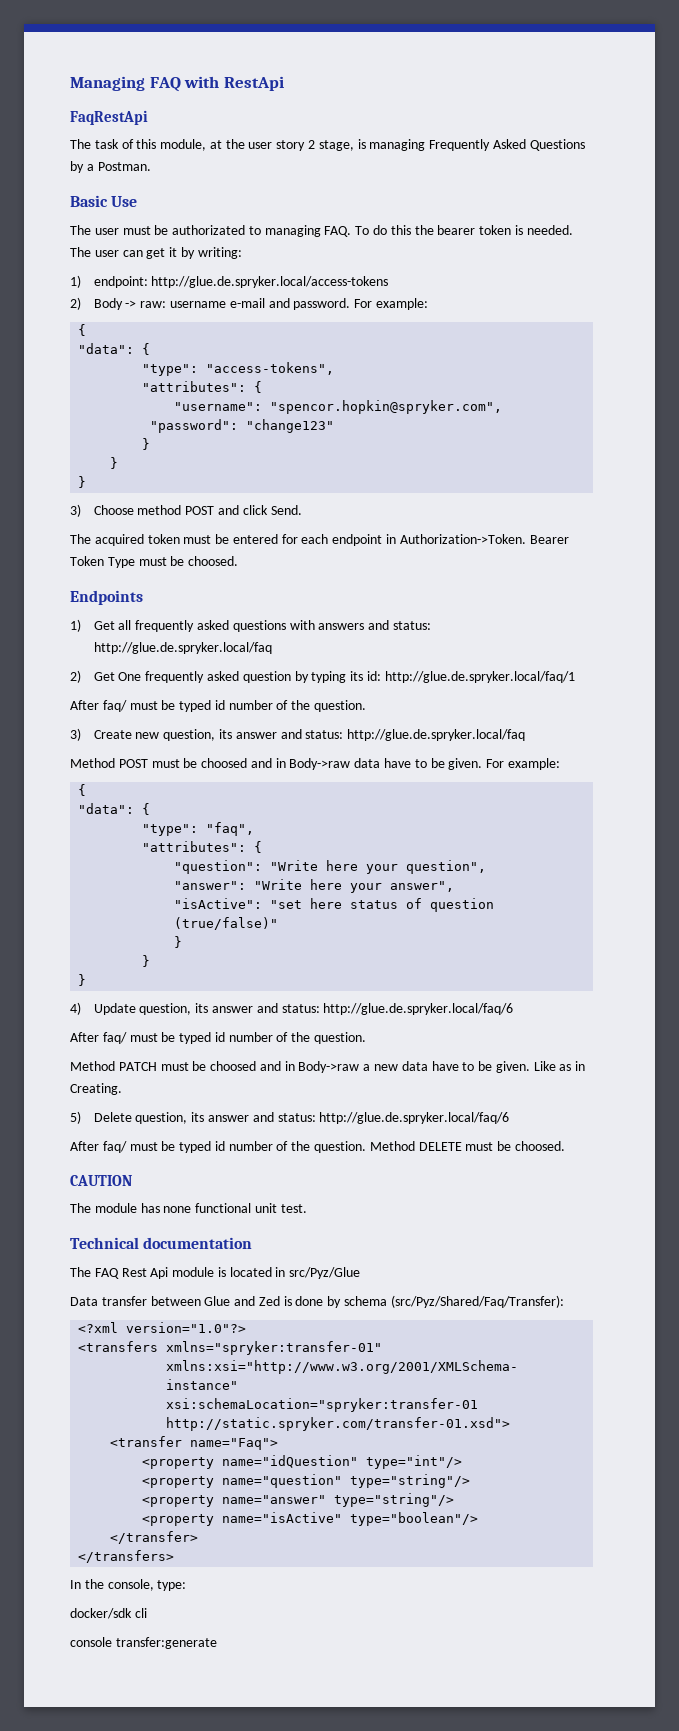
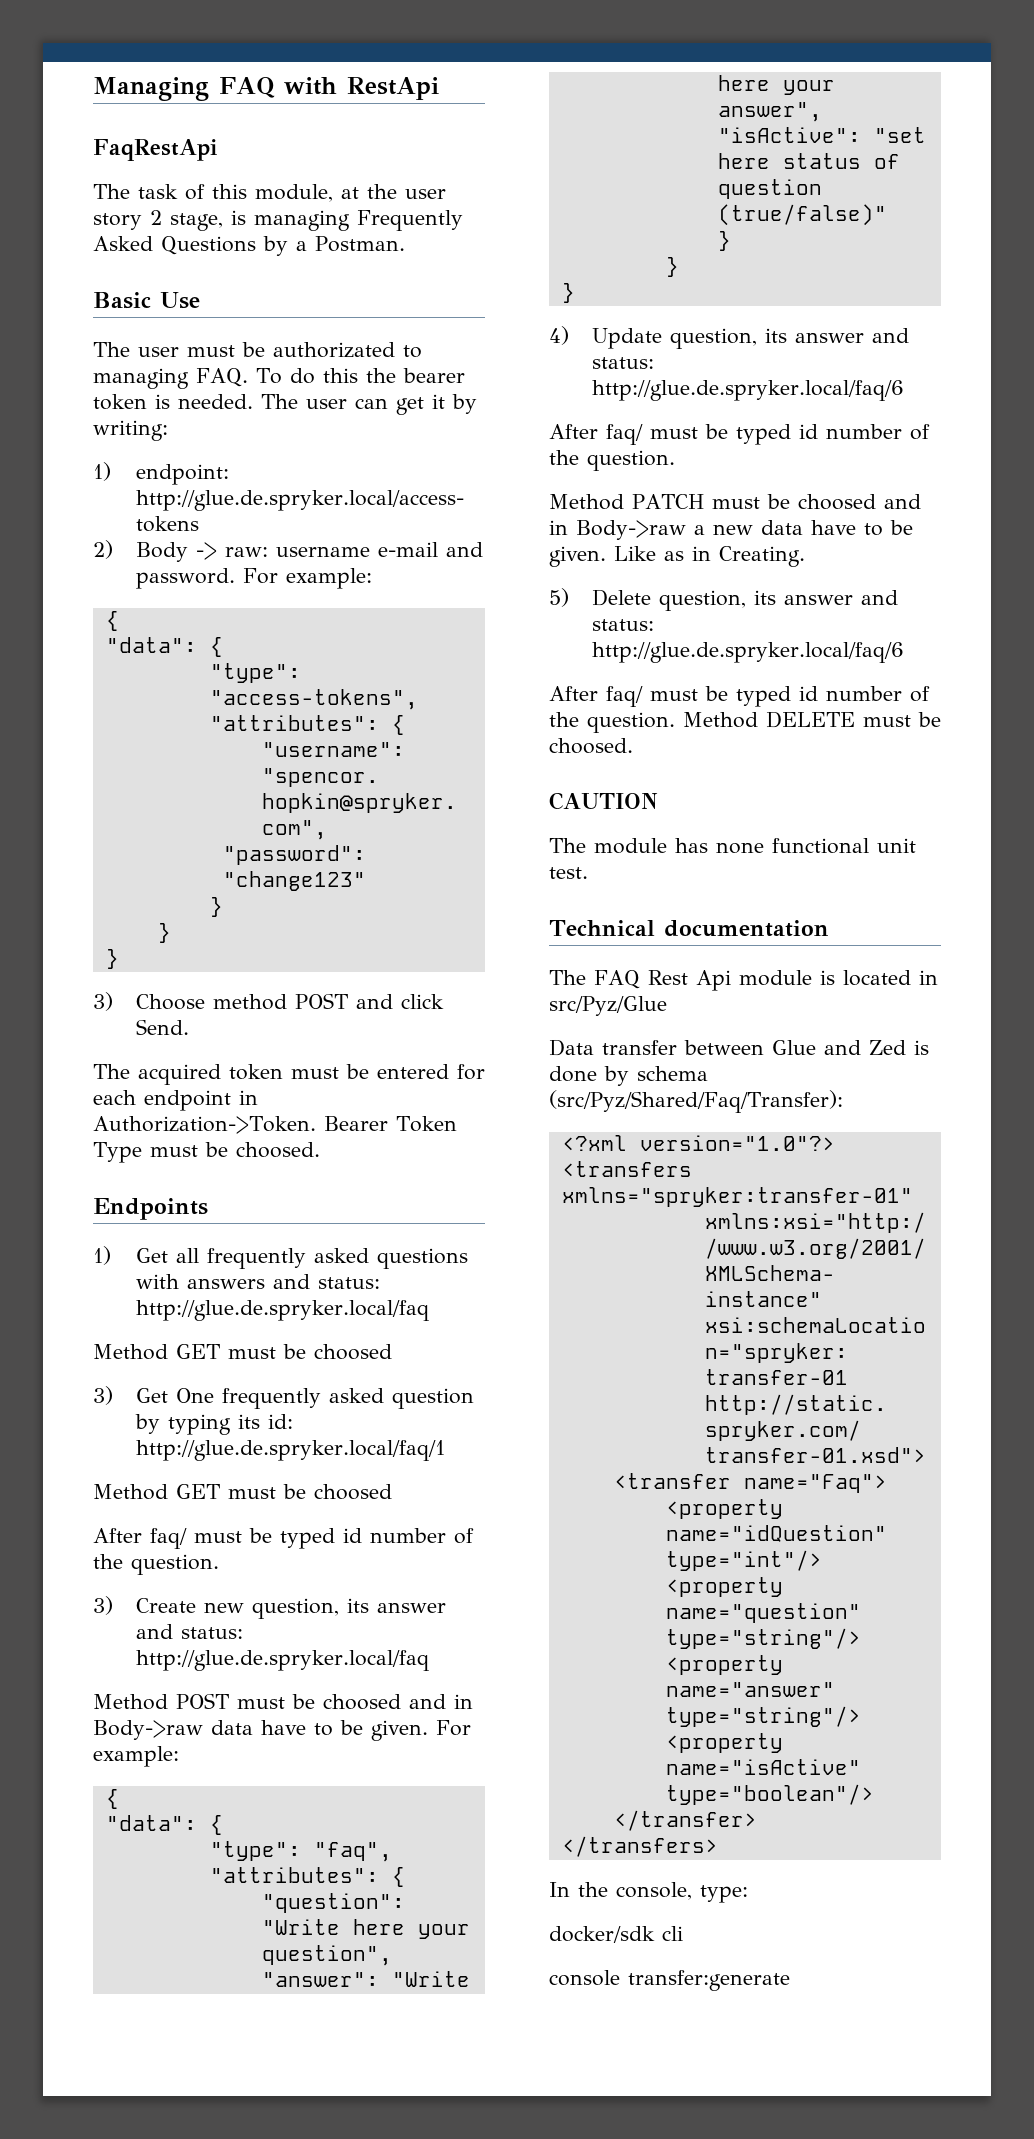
  1) Get all frequently asked questions with answers and status: http://glue.de.spryker.local/faq
- 2) Get One frequently asked question by typing its id: http://glue.de.spryker.local/faq/1
+ Method GET must be choosed
+ 3) Get One frequently asked question by typing its id: http://glue.de.spryker.local/faq/1
+ Method GET must be choosed

